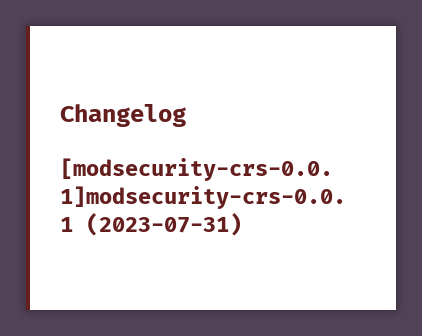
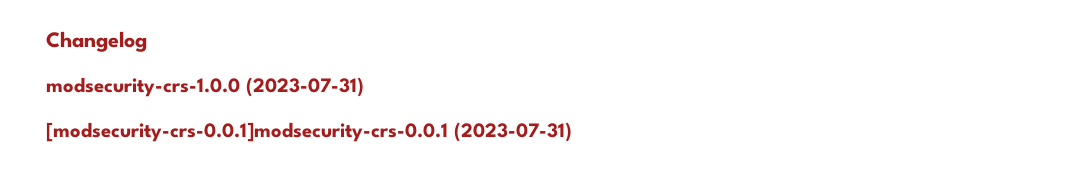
+ modsecurity-crs-1.0.0 (2023-07-31)

